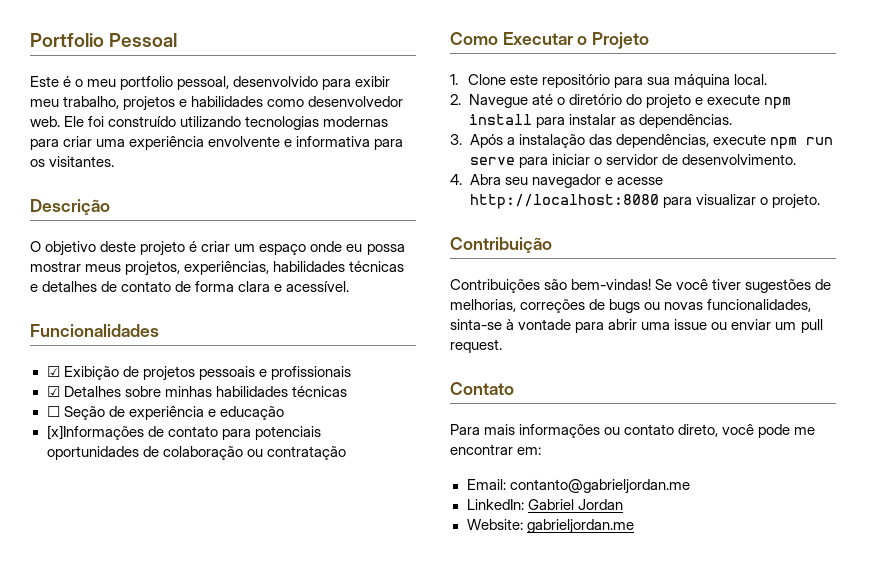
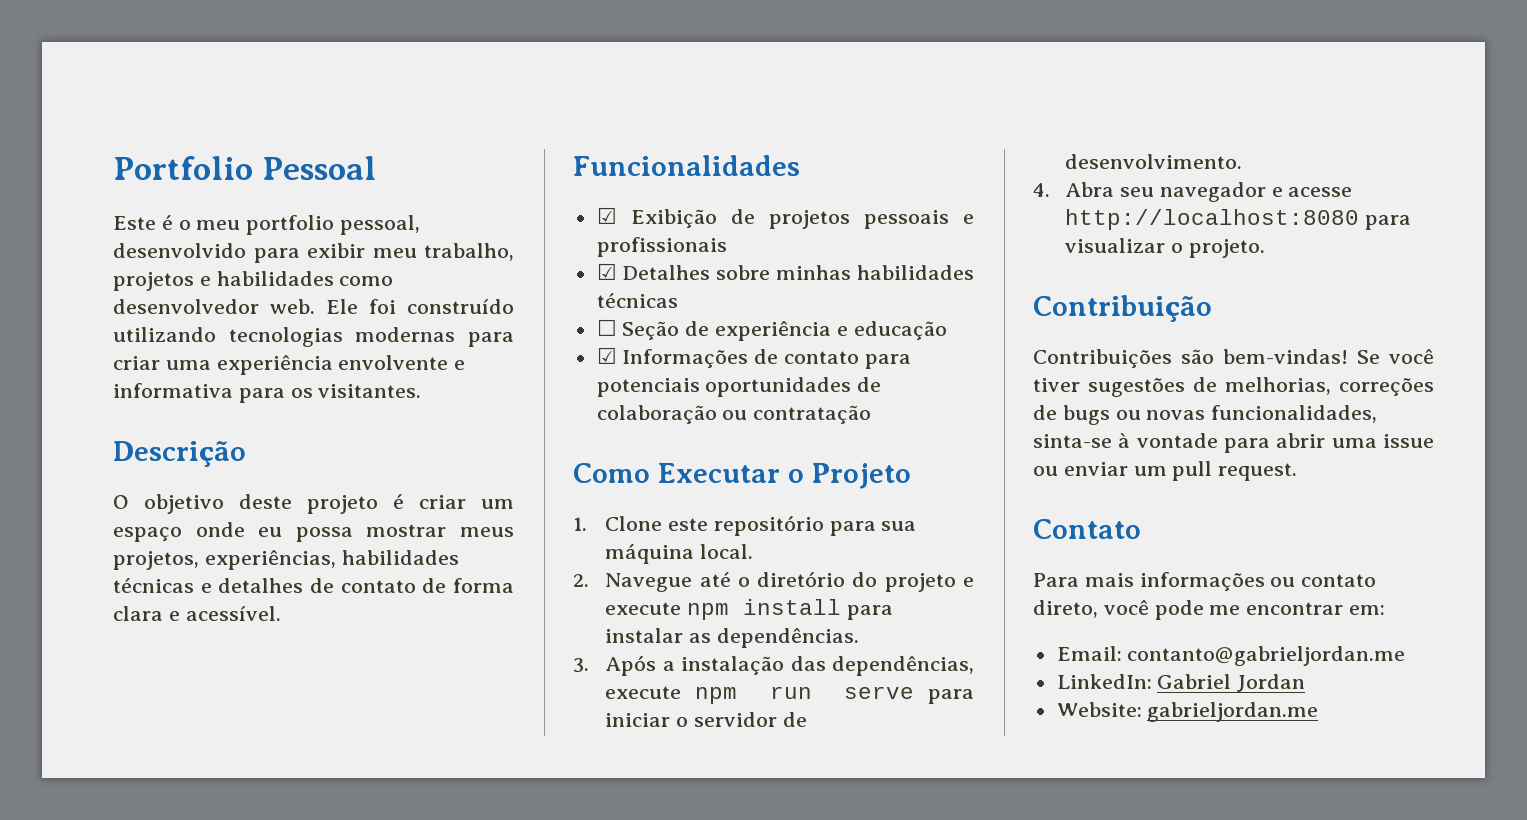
- [x]Informações de contato para potenciais oportunidades de colaboração ou contratação
+ ☑ Informações de contato para potenciais oportunidades de colaboração ou contratação

